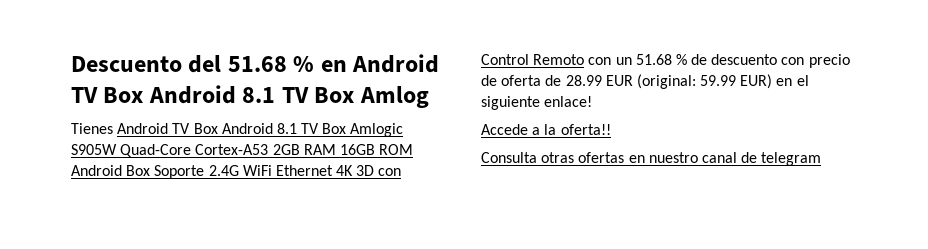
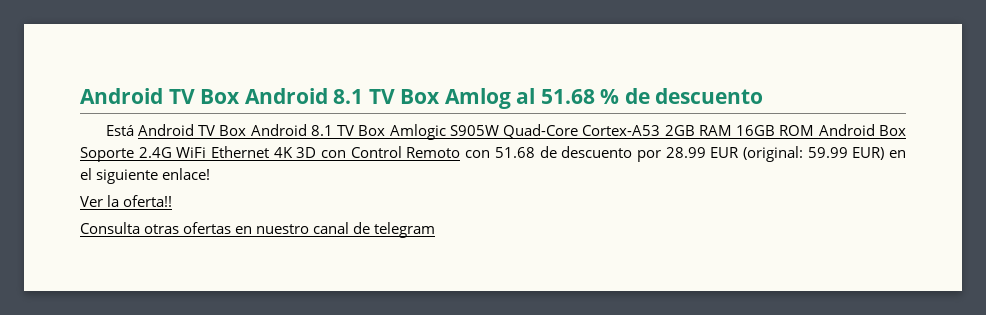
- Descuento del 51.68 % en Android TV Box Android 8.1 TV Box Amlog
- Tienes Android TV Box Android 8.1 TV Box Amlogic S905W Quad-Core Cortex-A53 2GB RAM 16GB ROM Android Box Soporte 2.4G WiFi Ethernet 4K 3D con Control Remoto con un 51.68 % de descuento con precio de oferta de 28.99 EUR (original: 59.99 EUR) en el siguiente enlace!
+ Android TV Box Android 8.1 TV Box Amlog al 51.68 % de descuento
+ Está Android TV Box Android 8.1 TV Box Amlogic S905W Quad-Core Cortex-A53 2GB RAM 16GB ROM Android Box Soporte 2.4G WiFi Ethernet 4K 3D con Control Remoto con 51.68 de descuento por 28.99 EUR (original: 59.99 EUR) en el siguiente enlace!
- Accede a la oferta!!
+ Ver la oferta!!

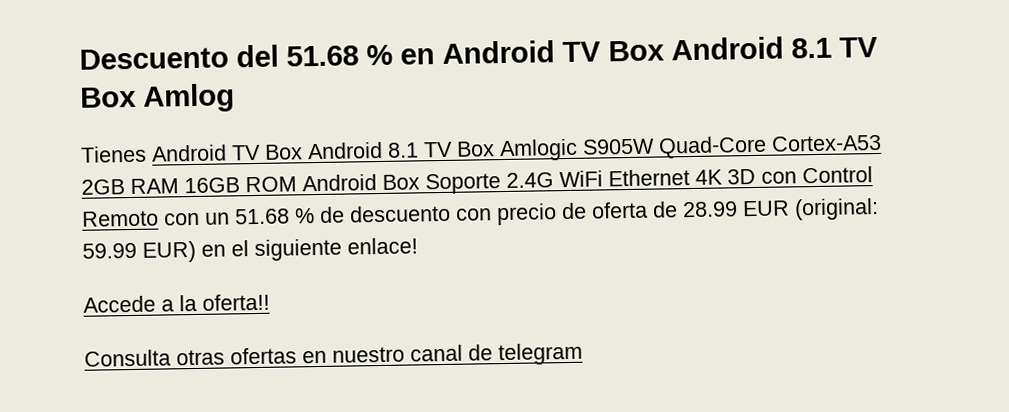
- Android TV Box Android 8.1 TV Box Amlog al 51.68 % de descuento
- Está Android TV Box Android 8.1 TV Box Amlogic S905W Quad-Core Cortex-A53 2GB RAM 16GB ROM Android Box Soporte 2.4G WiFi Ethernet 4K 3D con Control Remoto con 51.68 de descuento por 28.99 EUR (original: 59.99 EUR) en el siguiente enlace!
+ Descuento del 51.68 % en Android TV Box Android 8.1 TV Box Amlog
+ Tienes Android TV Box Android 8.1 TV Box Amlogic S905W Quad-Core Cortex-A53 2GB RAM 16GB ROM Android Box Soporte 2.4G WiFi Ethernet 4K 3D con Control Remoto con un 51.68 % de descuento con precio de oferta de 28.99 EUR (original: 59.99 EUR) en el siguiente enlace!
- Ver la oferta!!
+ Accede a la oferta!!

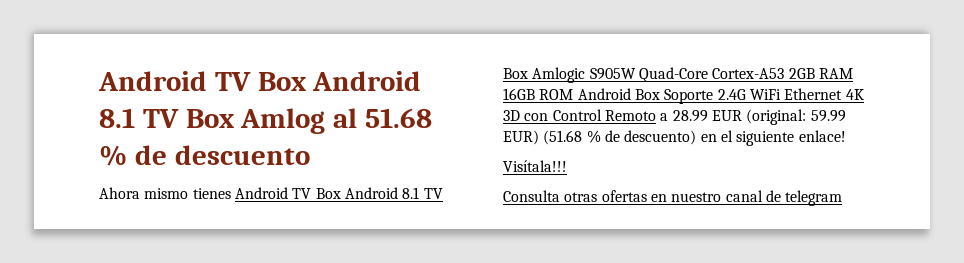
- Descuento del 51.68 % en Android TV Box Android 8.1 TV Box Amlog
- Tienes Android TV Box Android 8.1 TV Box Amlogic S905W Quad-Core Cortex-A53 2GB RAM 16GB ROM Android Box Soporte 2.4G WiFi Ethernet 4K 3D con Control Remoto con un 51.68 % de descuento con precio de oferta de 28.99 EUR (original: 59.99 EUR) en el siguiente enlace!
+ Android TV Box Android 8.1 TV Box Amlog al 51.68 % de descuento
+ Ahora mismo tienes Android TV Box Android 8.1 TV Box Amlogic S905W Quad-Core Cortex-A53 2GB RAM 16GB ROM Android Box Soporte 2.4G WiFi Ethernet 4K 3D con Control Remoto a 28.99 EUR (original: 59.99 EUR) (51.68 % de descuento) en el siguiente enlace!
- Accede a la oferta!!
+ Visítala!!!

